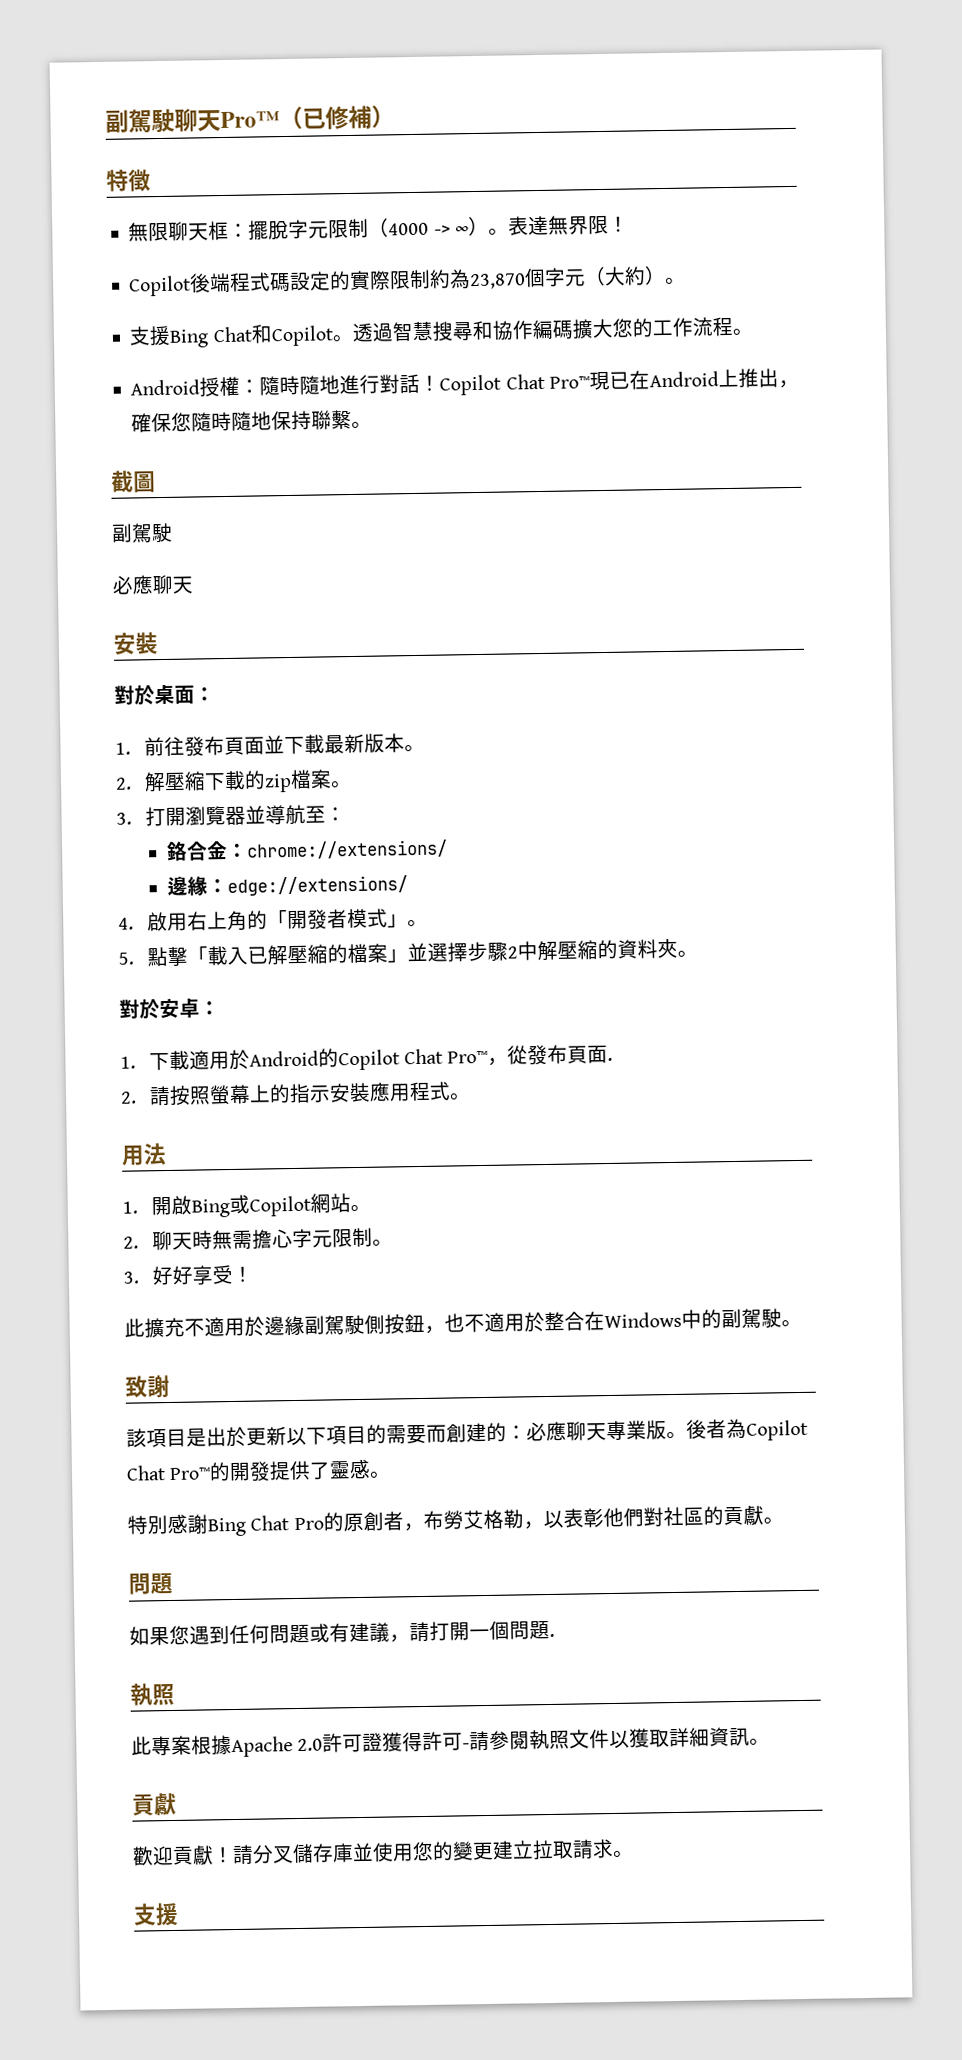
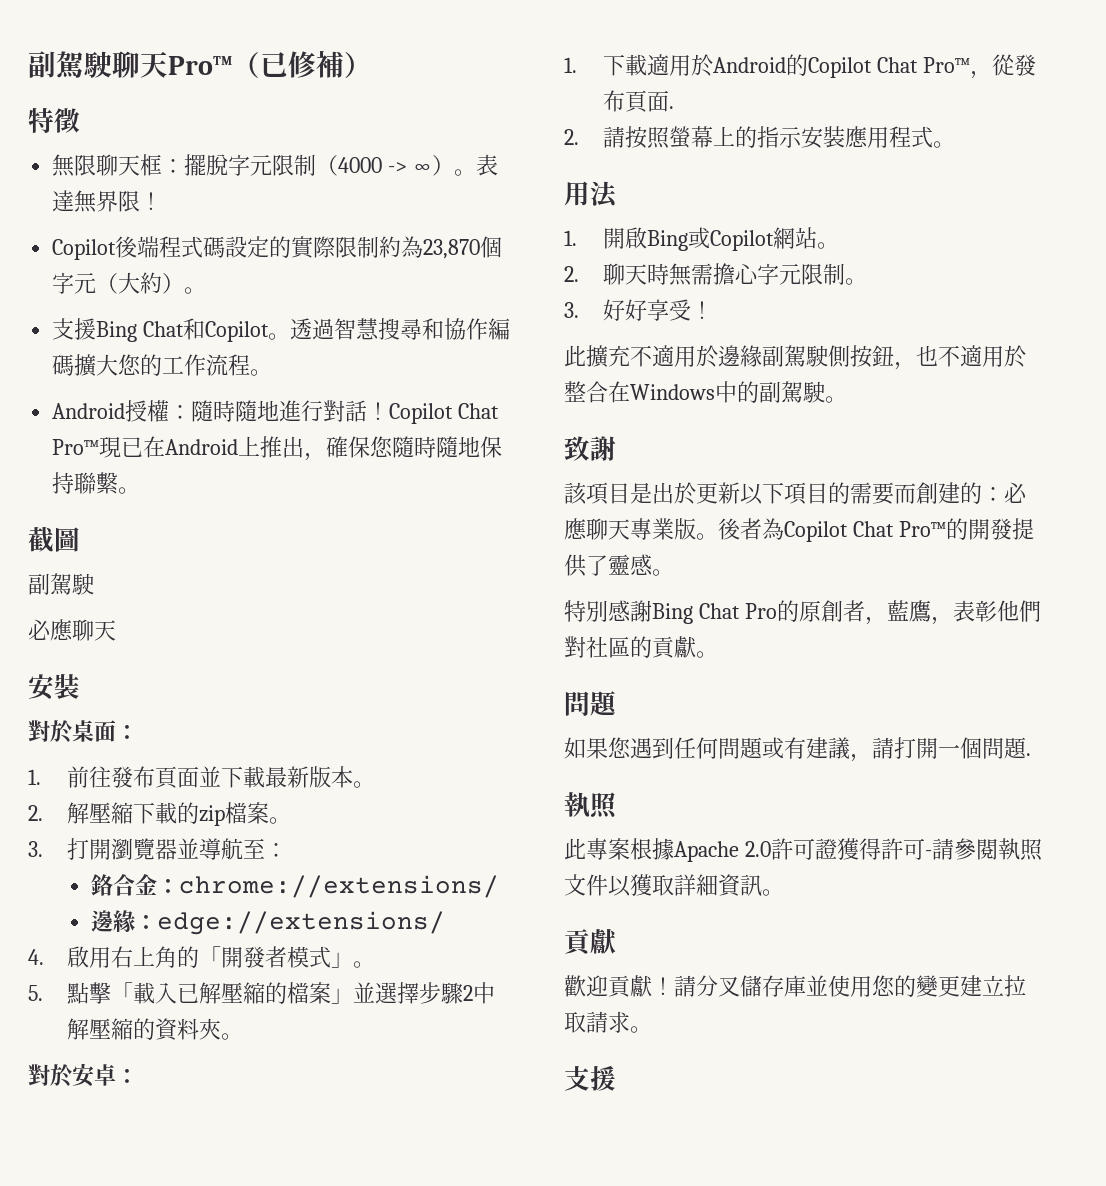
- 特別感謝Bing Chat Pro的原創者，布勞艾格勒，以表彰他們對社區的貢獻。
+ 特別感謝Bing Chat Pro的原創者，藍鷹，表彰他們對社區的貢獻。

